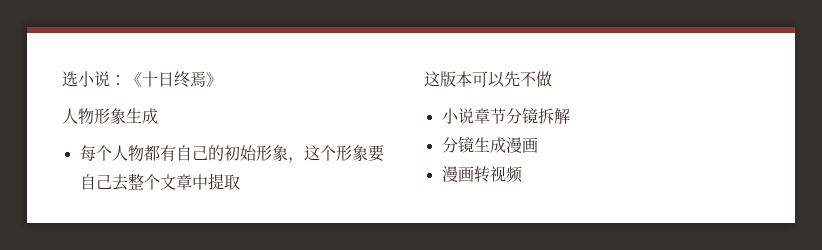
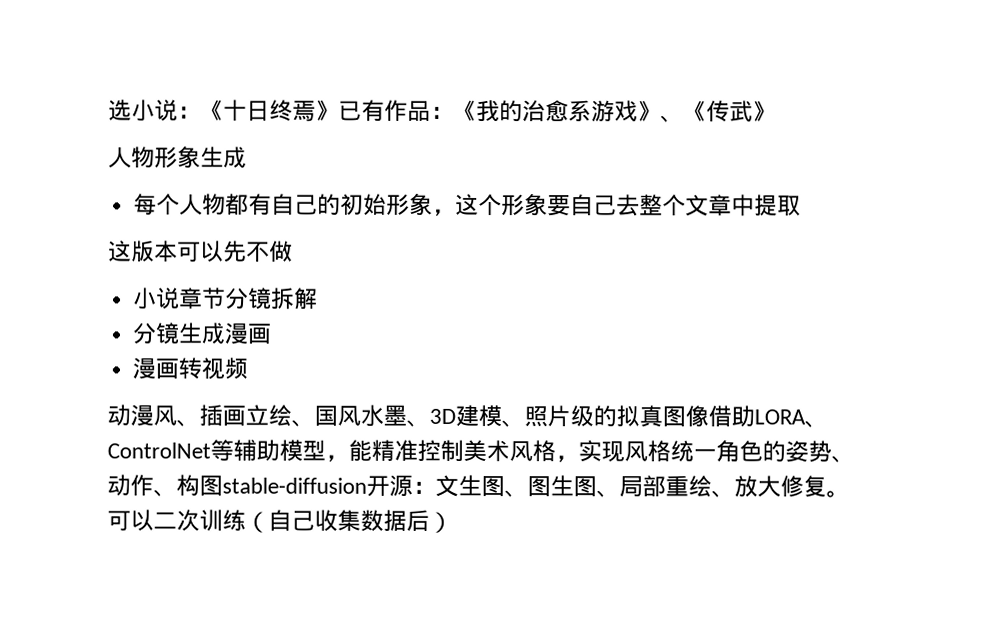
- 选小说：《十日终焉》
+ 选小说：《十日终焉》已有作品：《我的治愈系游戏》、《传武》
+ 动漫风、插画立绘、国风水墨、3D建模、照片级的拟真图像借助LORA、ControlNet等辅助模型，能精准控制美术风格，实现风格统一角色的姿势、动作、构图stable-diffusion开源：文生图、图生图、局部重绘、放大修复。可以二次训练（自己收集数据后）

